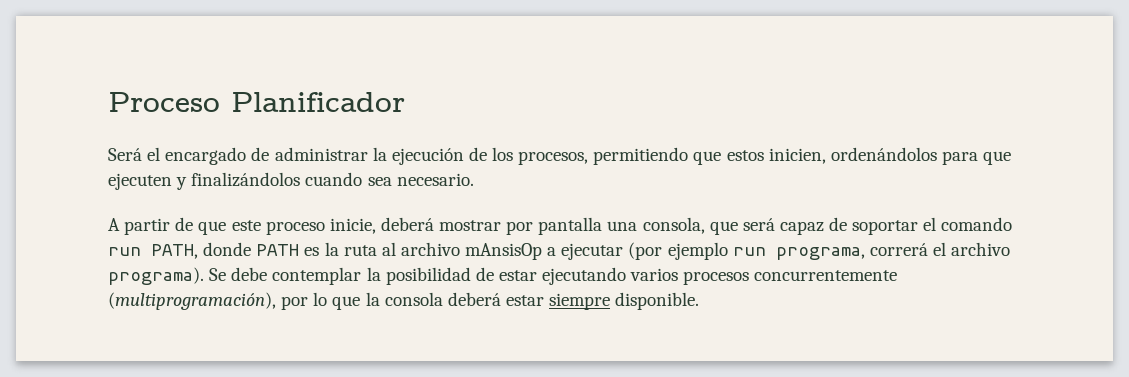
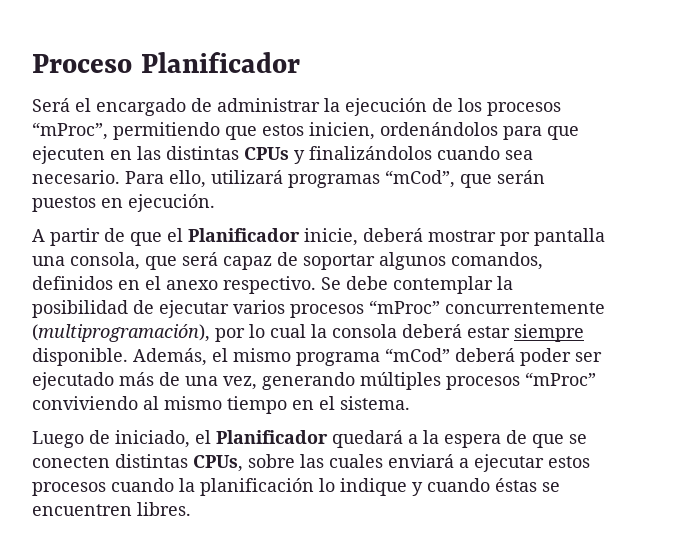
- Será el encargado de administrar la ejecución de los procesos, permitiendo que estos inicien, ordenándolos para que ejecuten y finalizándolos cuando sea necesario.
+ Será el encargado de administrar la ejecución de los procesos “mProc”, permitiendo que estos inicien, ordenándolos para que ejecuten en las distintas CPUs y finalizándolos cuando sea necesario. Para ello, utilizará programas “mCod”, que serán puestos en ejecución.
- A partir de que este proceso inicie, deberá mostrar por pantalla una consola, que será capaz de soportar el comando run PATH, donde PATH es la ruta al archivo mAnsisOp a ejecutar (por ejemplo run programa, correrá el archivo programa).
+ A partir de que el Planificador inicie, deberá mostrar por pantalla una consola, que será capaz de soportar algunos comandos, definidos en el anexo respectivo.
- Se debe contemplar la posibilidad de estar ejecutando varios procesos concurrentemente (multiprogramación), por lo que la consola deberá estar siempre disponible.
+ Se debe contemplar la posibilidad de ejecutar varios procesos “mProc” concurrentemente (multiprogramación), por lo cual la consola deberá estar siempre disponible.
+ Además, el mismo programa “mCod” deberá poder ser ejecutado más de una vez, generando múltiples procesos “mProc” conviviendo al mismo tiempo en el sistema.
+ Luego de iniciado, el Planificador quedará a la espera de que se conecten distintas CPUs, sobre las cuales enviará a ejecutar estos procesos cuando la planificación lo indique y cuando éstas se encuentren libres.

